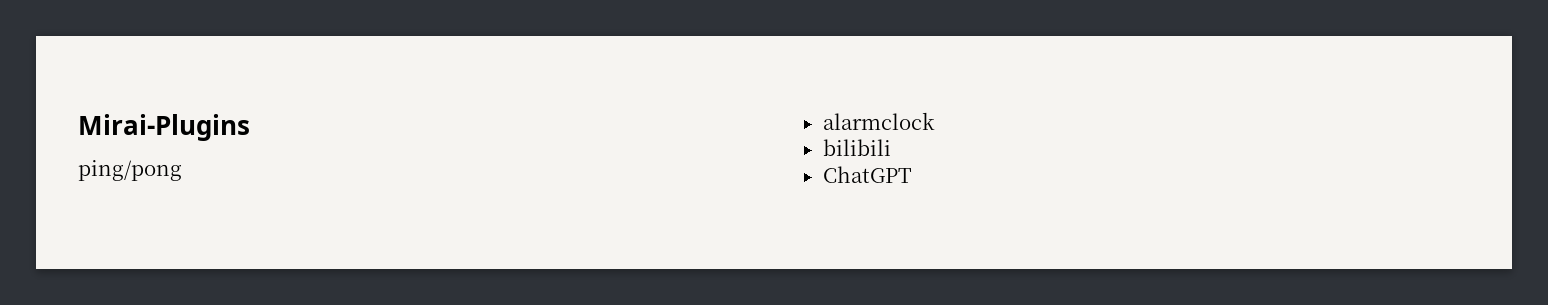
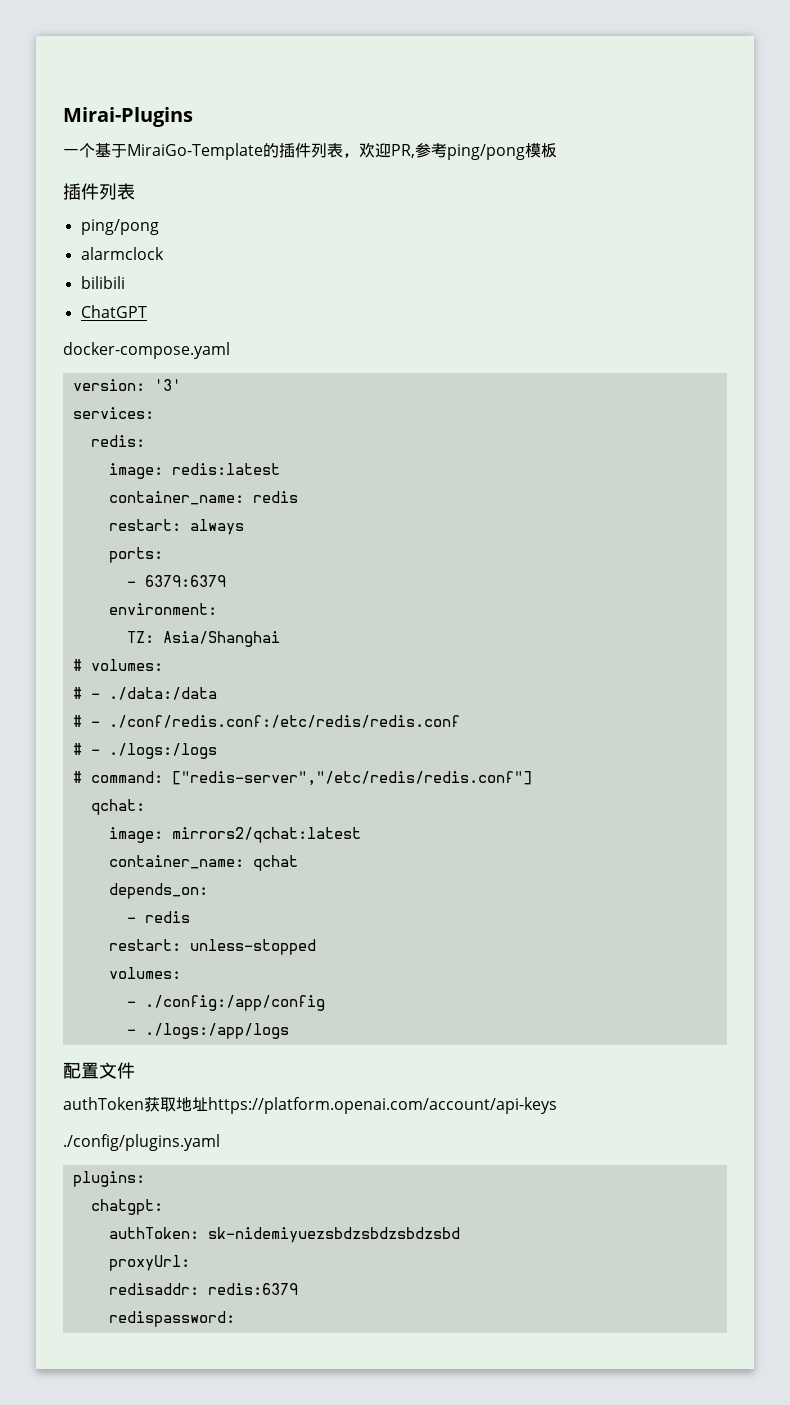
+ 一个基于MiraiGo-Template的插件列表，欢迎PR,参考ping/pong模板
+ 插件列表
  ping/pong
  alarmclock
  bilibili
  ChatGPT
+ docker-compose.yaml
+ version: '3'
+ services:
+ redis:
+ image: redis:latest
+ container_name: redis
+ restart: always
+ ports:
+ - 6379:6379
+ environment:
+ TZ: Asia/Shanghai
+ # volumes:
+ # - ./data:/data
+ # - ./conf/redis.conf:/etc/redis/redis.conf
+ # - ./logs:/logs
+ # command: ["redis-server","/etc/redis/redis.conf"]
+ qchat:
+ image: mirrors2/qchat:latest
+ container_name: qchat
+ depends_on:
+ - redis
+ restart: unless-stopped
+ volumes:
+ - ./config:/app/config
+ - ./logs:/app/logs
+ 配置文件
+ authToken获取地址https://platform.openai.com/account/api-keys
+ ./config/plugins.yaml
+ plugins:
+ chatgpt:
+ authToken: sk-nidemiyuezsbdzsbdzsbdzsbd
+ proxyUrl:
+ redisaddr: redis:6379
+ redispassword:

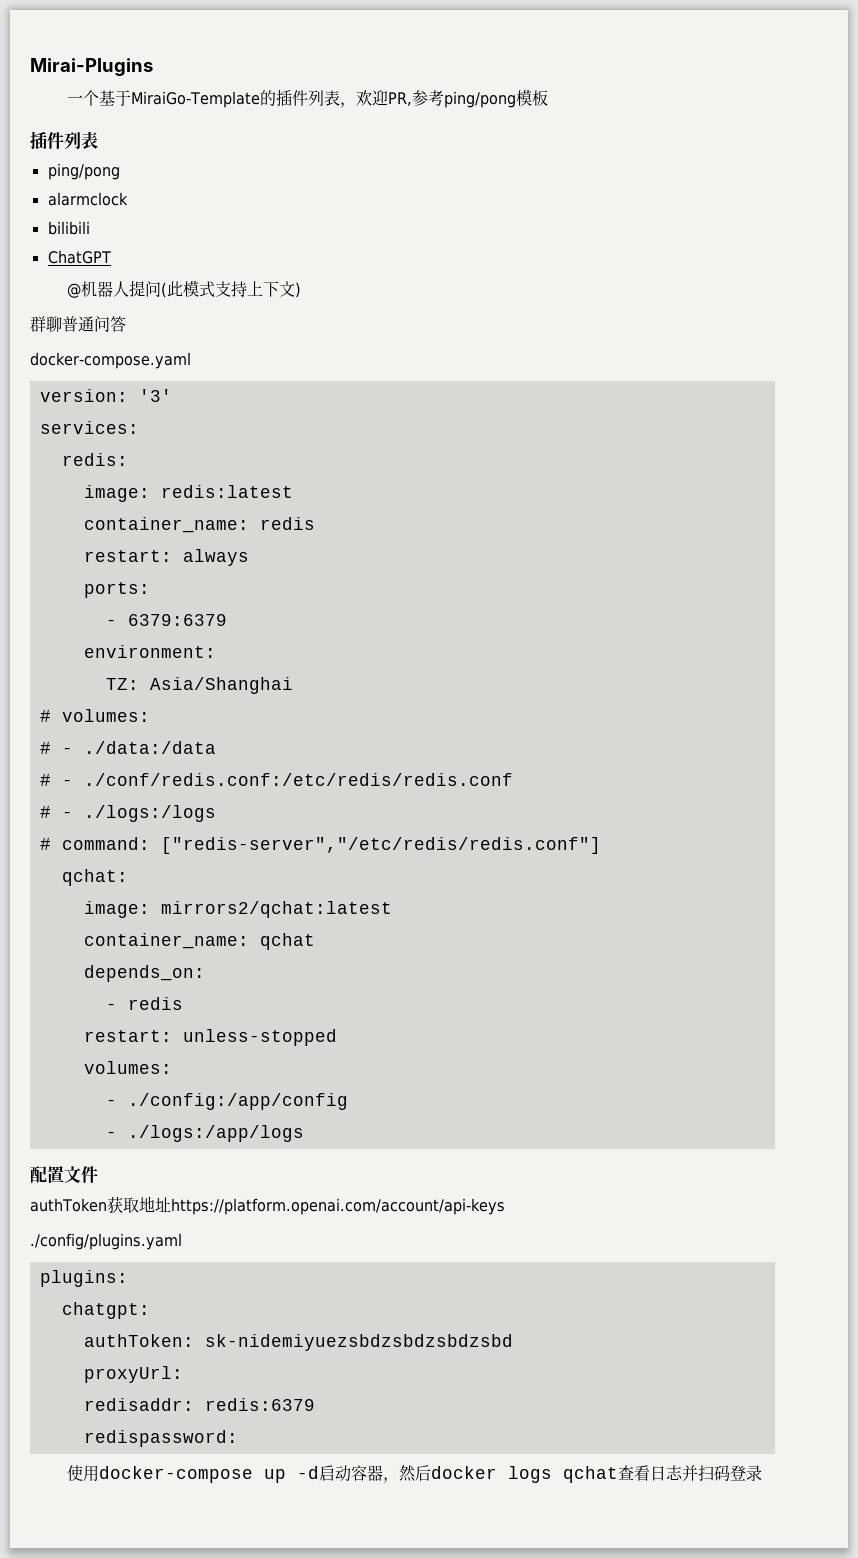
+ @机器人提问(此模式支持上下文)
+ 群聊普通问答
+ 使用docker-compose up -d启动容器，然后docker logs qchat查看日志并扫码登录

